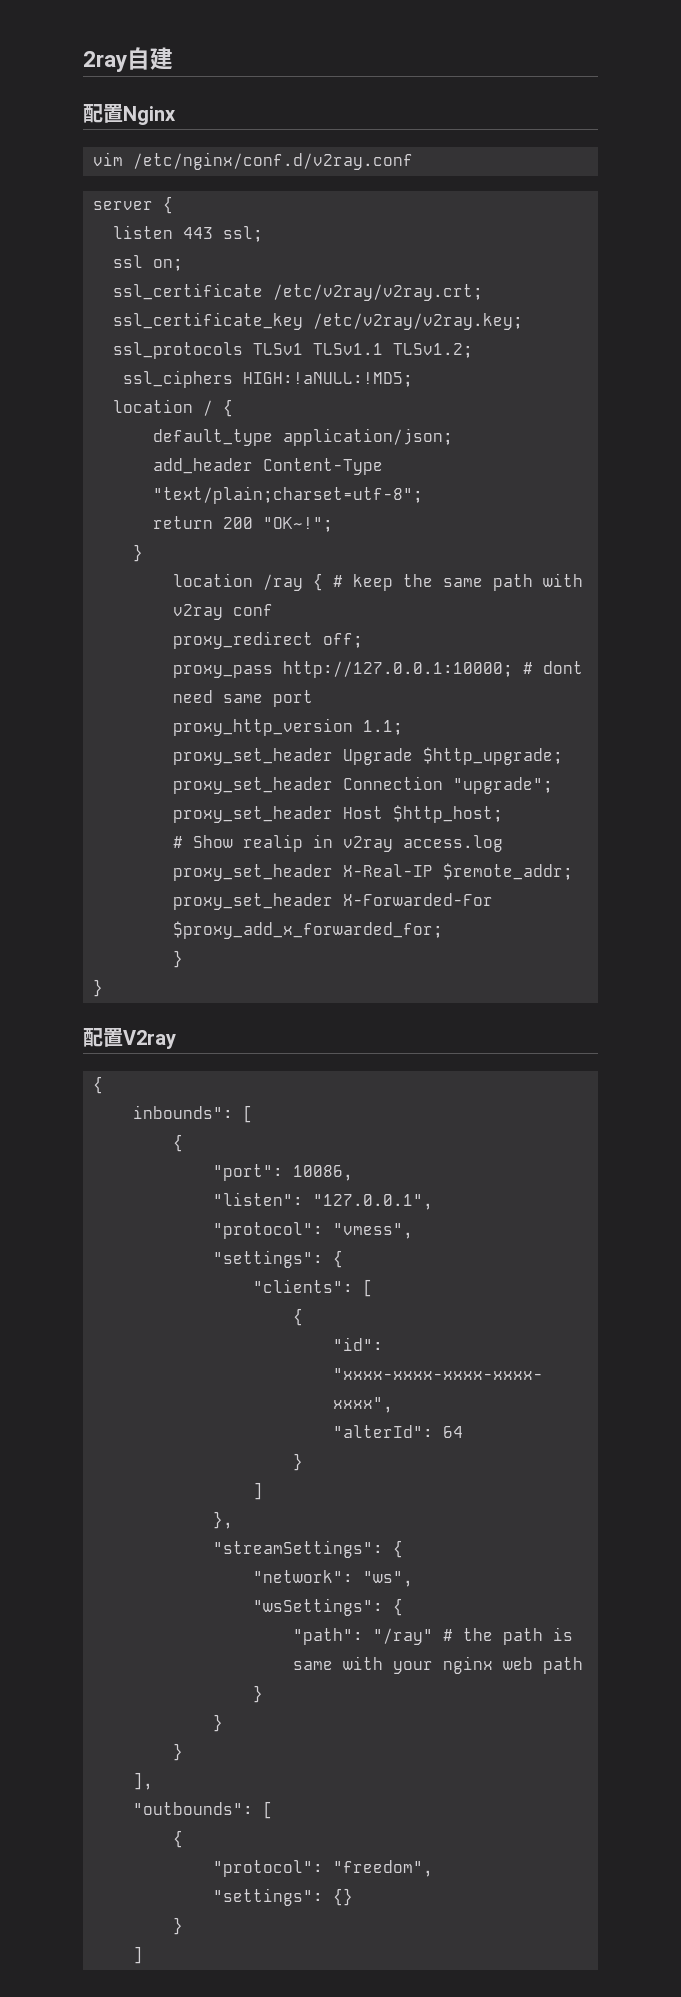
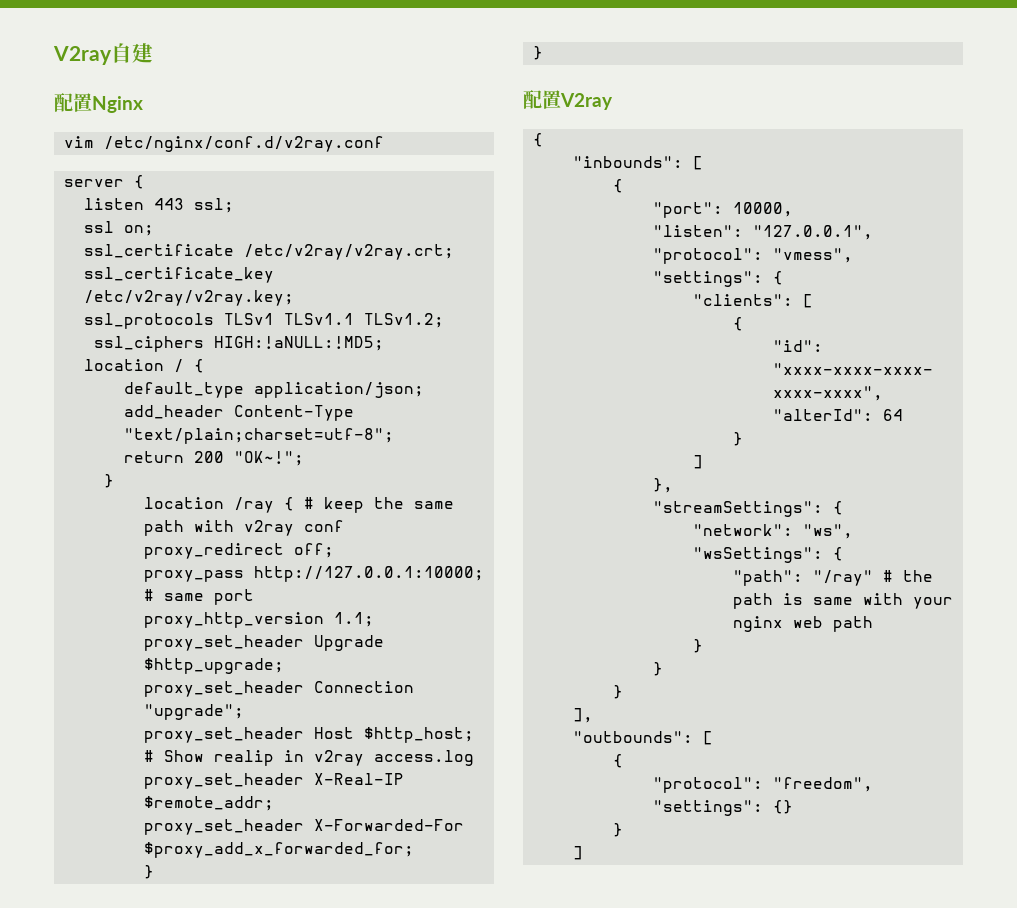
- 2ray自建
+ V2ray自建
- proxy_pass http://127.0.0.1:10000; # dont need same port
+ proxy_pass http://127.0.0.1:10000; # same port
- inbounds": [
+ "inbounds": [
- "port": 10086,
+ "port": 10000,

